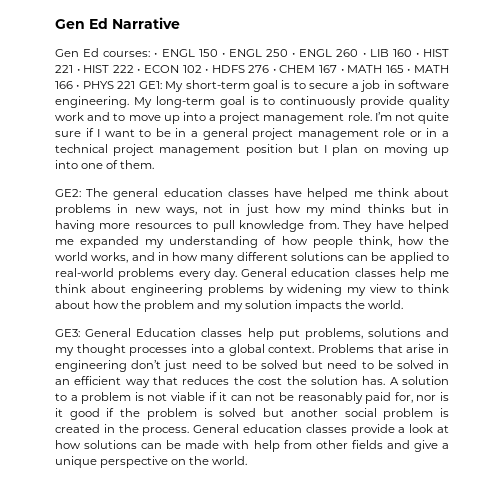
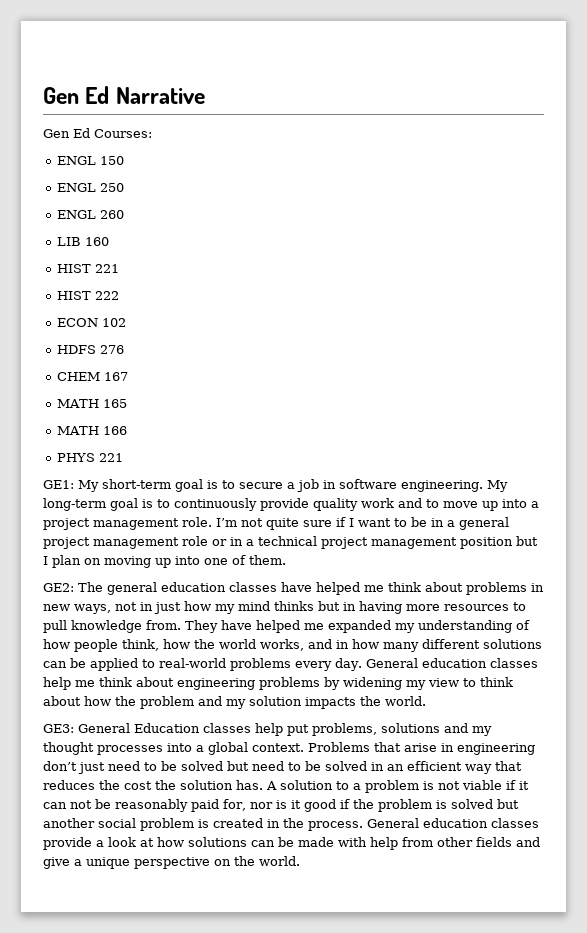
- Gen Ed courses: • ENGL 150 • ENGL 250 • ENGL 260 • LIB 160 • HIST 221 • HIST 222 • ECON 102 • HDFS 276 • CHEM 167 • MATH 165 • MATH 166 • PHYS 221 GE1: My short-term goal is to secure a job in software engineering.
+ Gen Ed Courses:
+ ENGL 150
+ ENGL 250
+ ENGL 260
+ LIB 160
+ HIST 221
+ HIST 222
+ ECON 102
+ HDFS 276
+ CHEM 167
+ MATH 165
+ MATH 166
+ PHYS 221
+ GE1: My short-term goal is to secure a job in software engineering.

